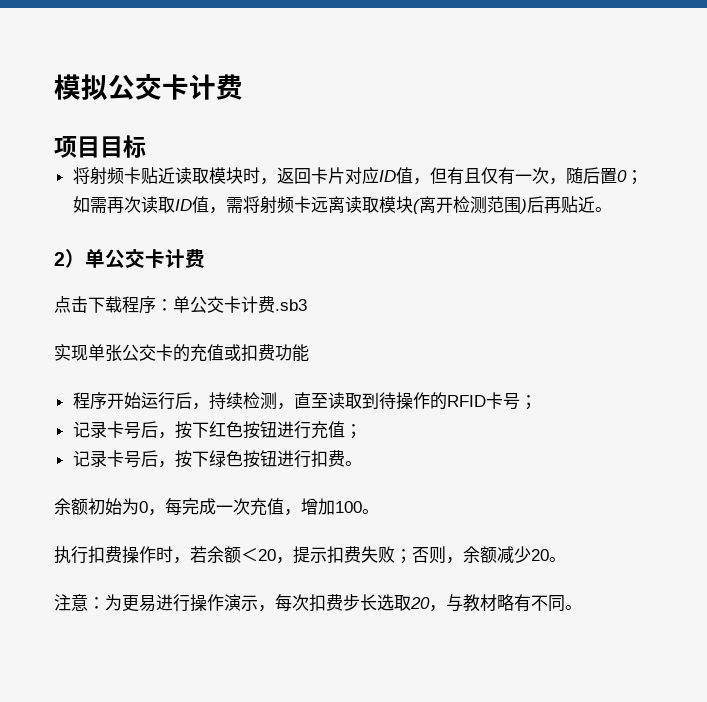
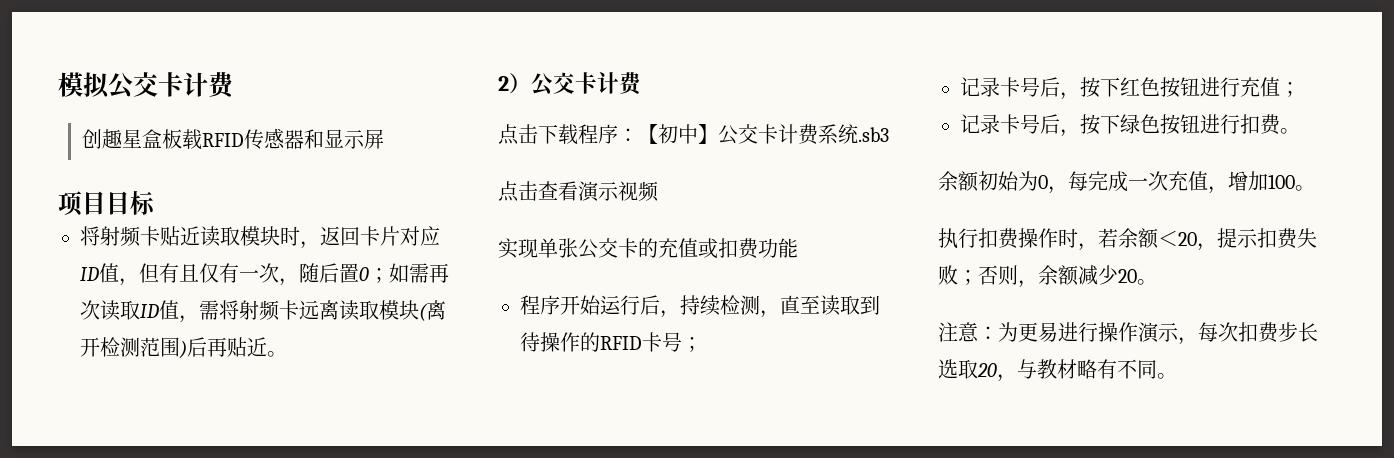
+ 创趣星盒板载RFID传感器和显示屏
- 2）单公交卡计费
+ 2）公交卡计费
- 点击下载程序：单公交卡计费.sb3
+ 点击下载程序：【初中】公交卡计费系统.sb3
+ 点击查看演示视频

